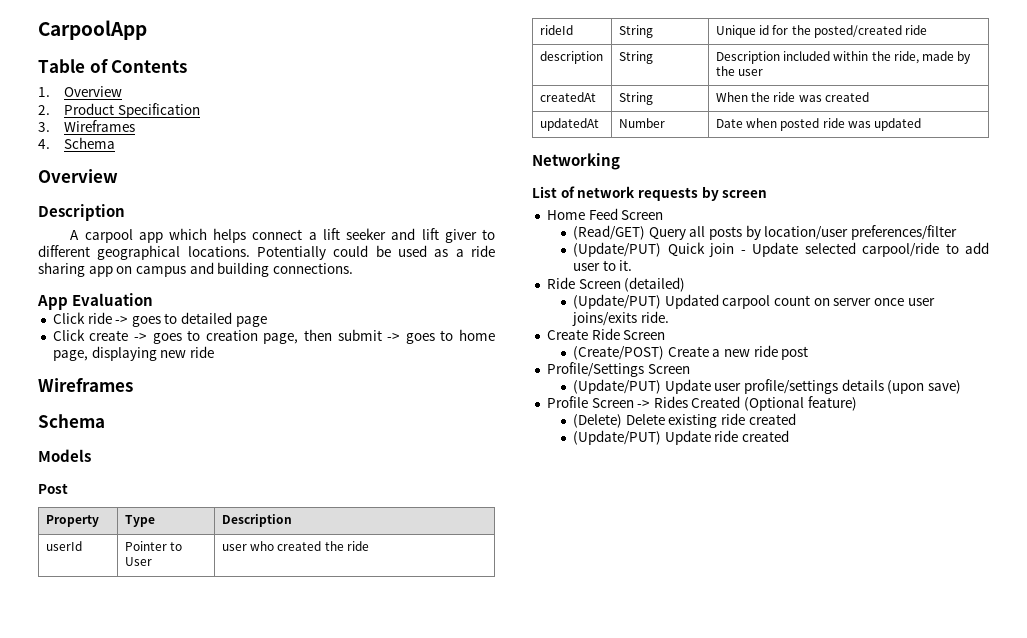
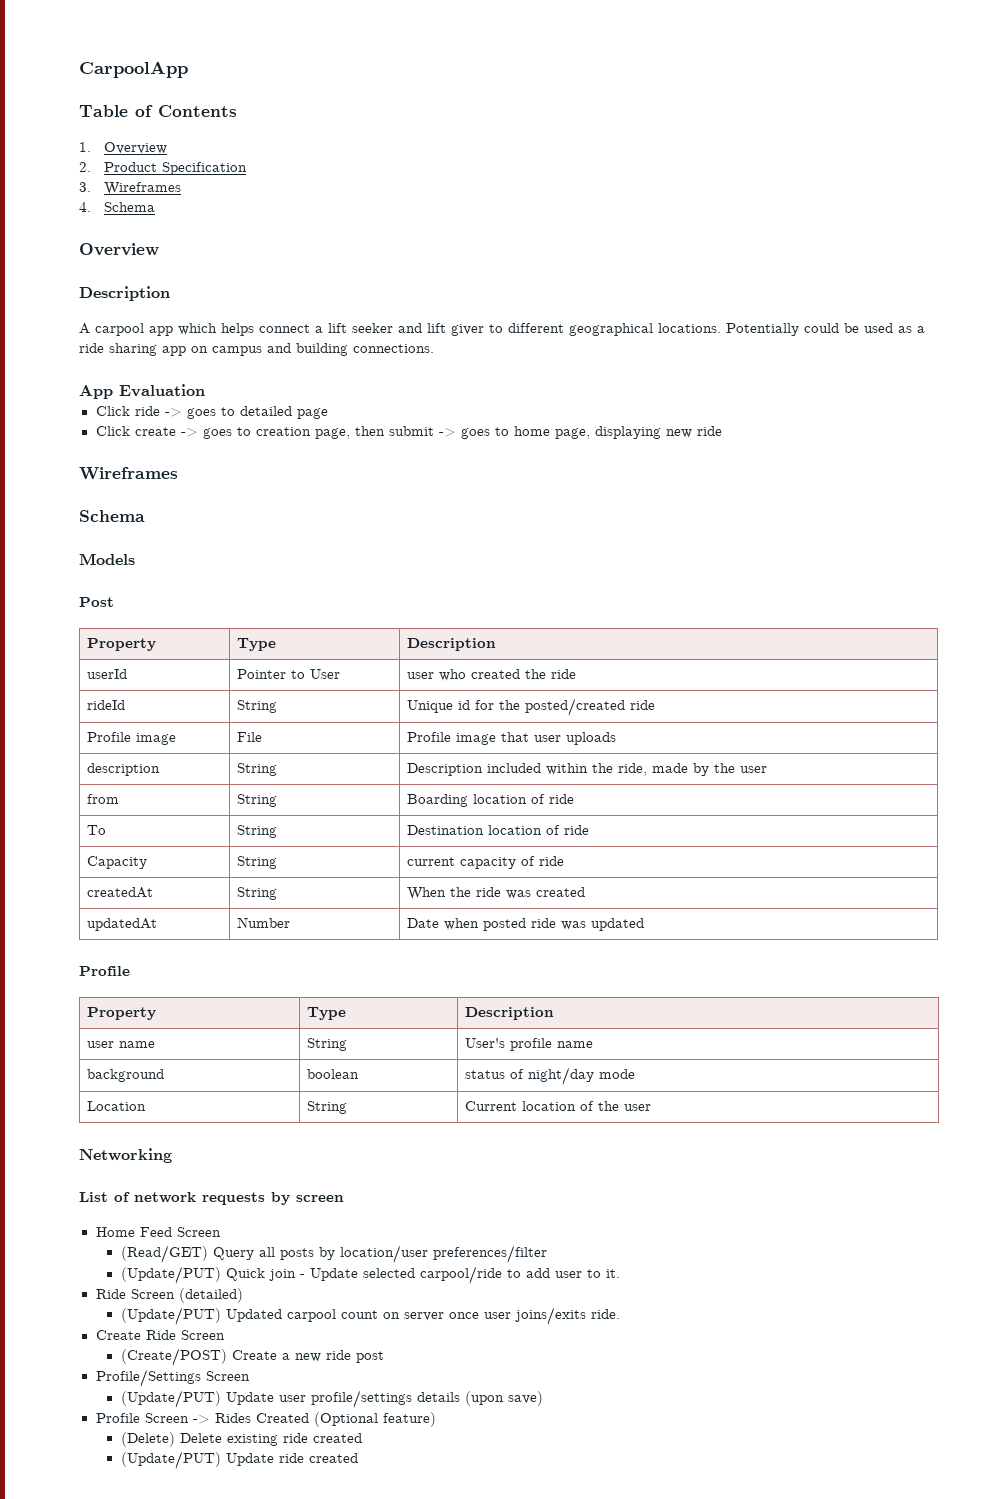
+ Profile image | File | Profile image that user uploads
+ from | String | Boarding location of ride
+ To | String | Destination location of ride
+ Capacity | String | current capacity of ride
  updatedAt | Number | Date when posted ride was updated
+ Profile
+ Property | Type | Description
+ user name | String | User's profile name
+ background | boolean | status of night/day mode
+ Location | String | Current location of the user

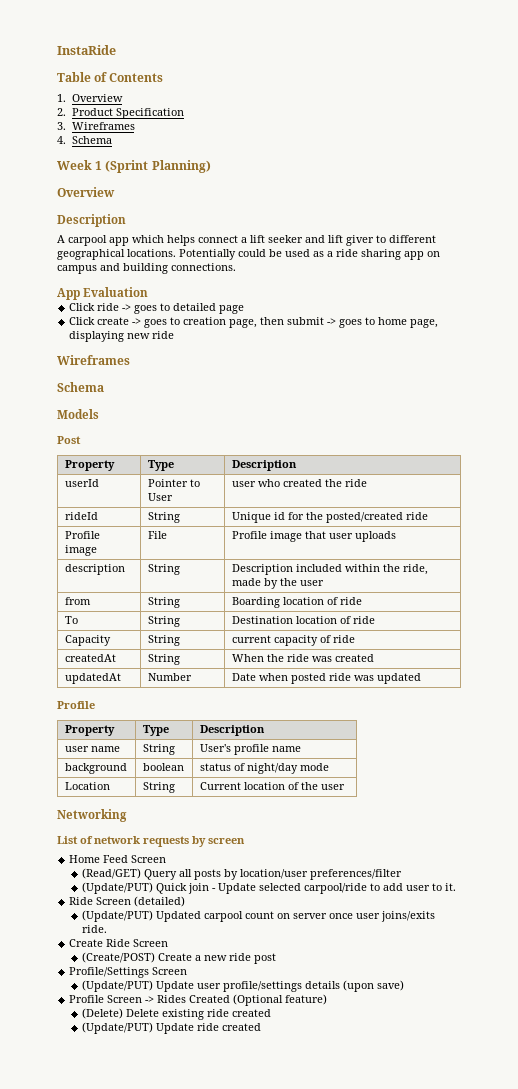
- CarpoolApp
+ InstaRide
+ Week 1 (Sprint Planning)

